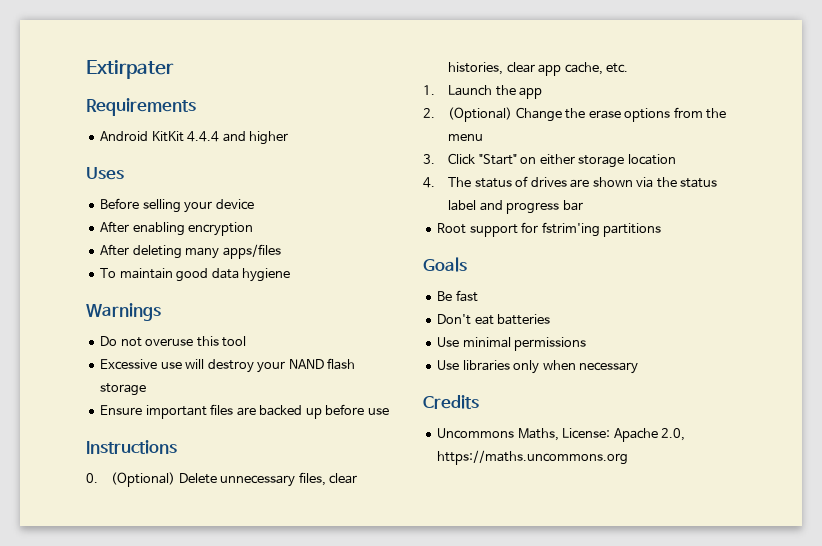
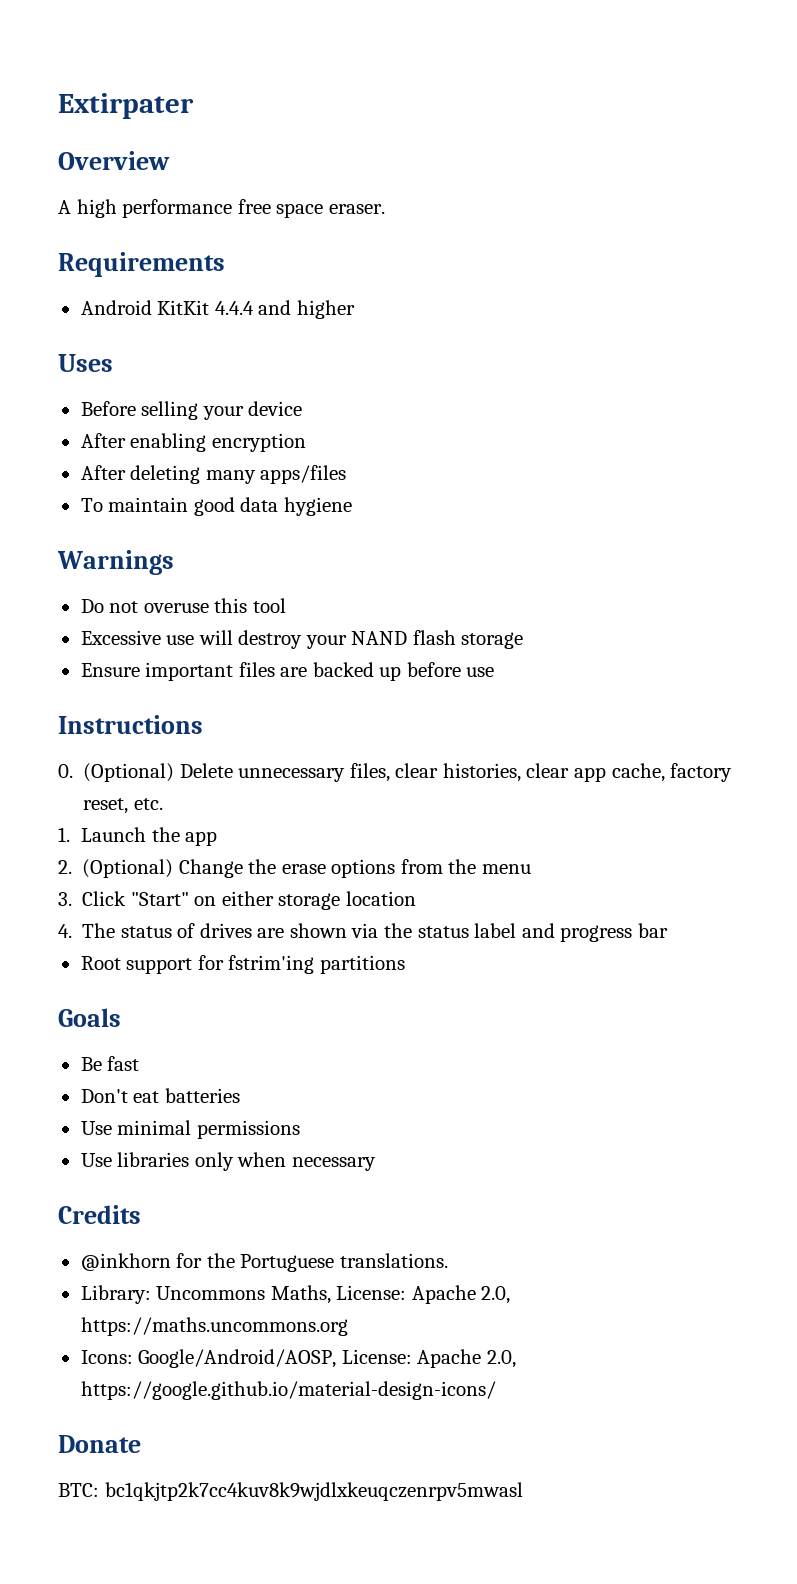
+ Overview
+ A high performance free space eraser.
- 0. (Optional) Delete unnecessary files, clear histories, clear app cache, etc.
+ 0. (Optional) Delete unnecessary files, clear histories, clear app cache, factory reset, etc.
- Uncommons Maths, License: Apache 2.0, https://maths.uncommons.org
+ @inkhorn for the Portuguese translations.
+ Library: Uncommons Maths, License: Apache 2.0, https://maths.uncommons.org
+ Icons: Google/Android/AOSP, License: Apache 2.0, https://google.github.io/material-design-icons/
+ Donate
+ BTC: bc1qkjtp2k7cc4kuv8k9wjdlxkeuqczenrpv5mwasl

